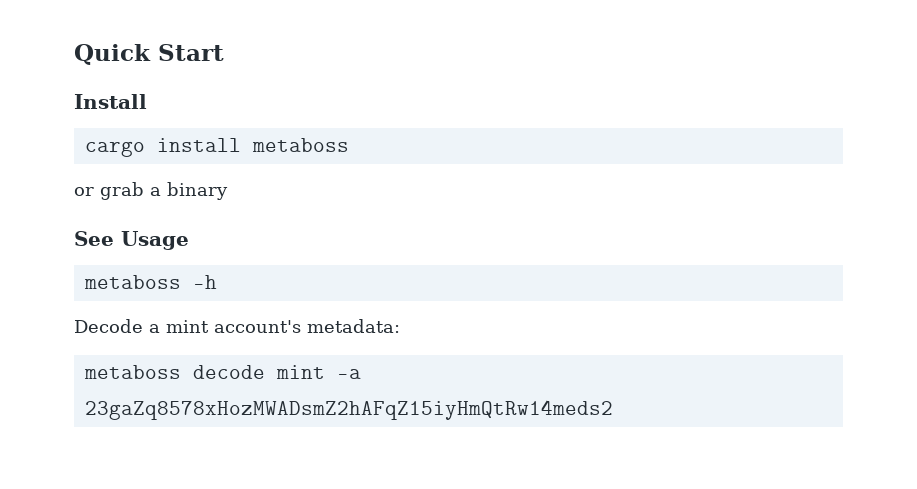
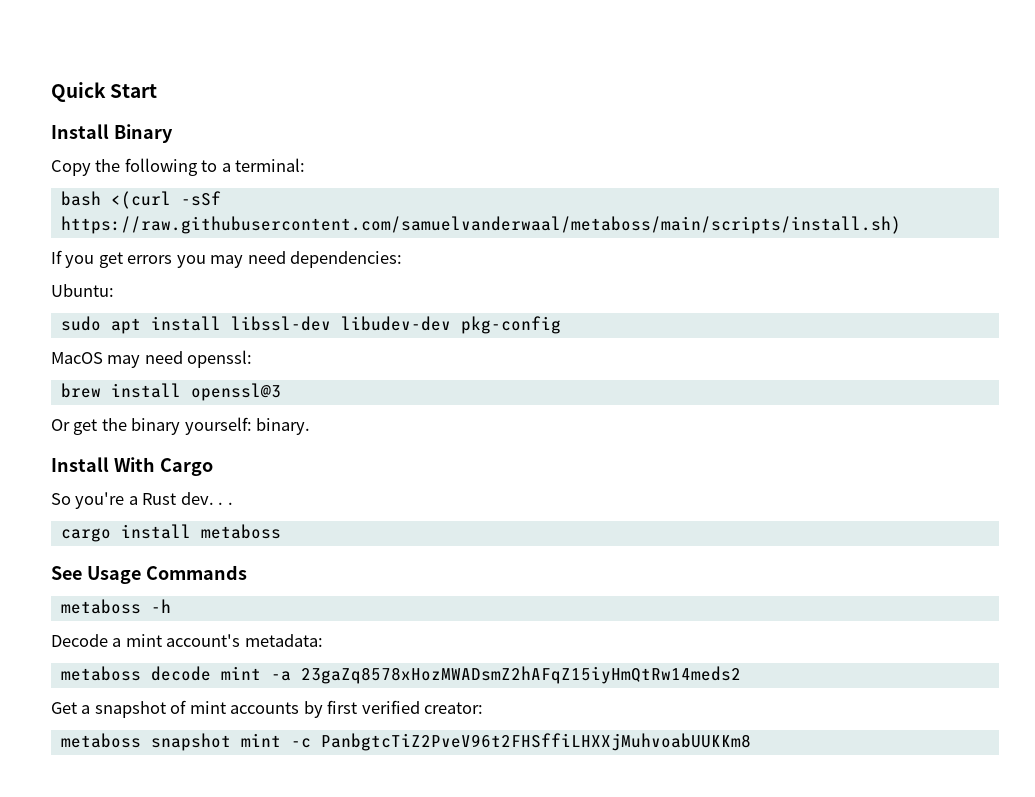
- Install
+ Install Binary
+ Copy the following to a terminal:
+ bash <(curl -sSf https://raw.githubusercontent.com/samuelvanderwaal/metaboss/main/scripts/install.sh)
+ If you get errors you may need dependencies:
+ Ubuntu:
+ sudo apt install libssl-dev libudev-dev pkg-config
+ MacOS may need openssl:
+ brew install openssl@3
+ Or get the binary yourself: binary.
+ Install With Cargo
+ So you're a Rust dev. . .
- or grab a binary
- See Usage
+ See Usage Commands
+ Get a snapshot of mint accounts by first verified creator:
+ metaboss snapshot mint -c PanbgtcTiZ2PveV96t2FHSffiLHXXjMuhvoabUUKKm8

